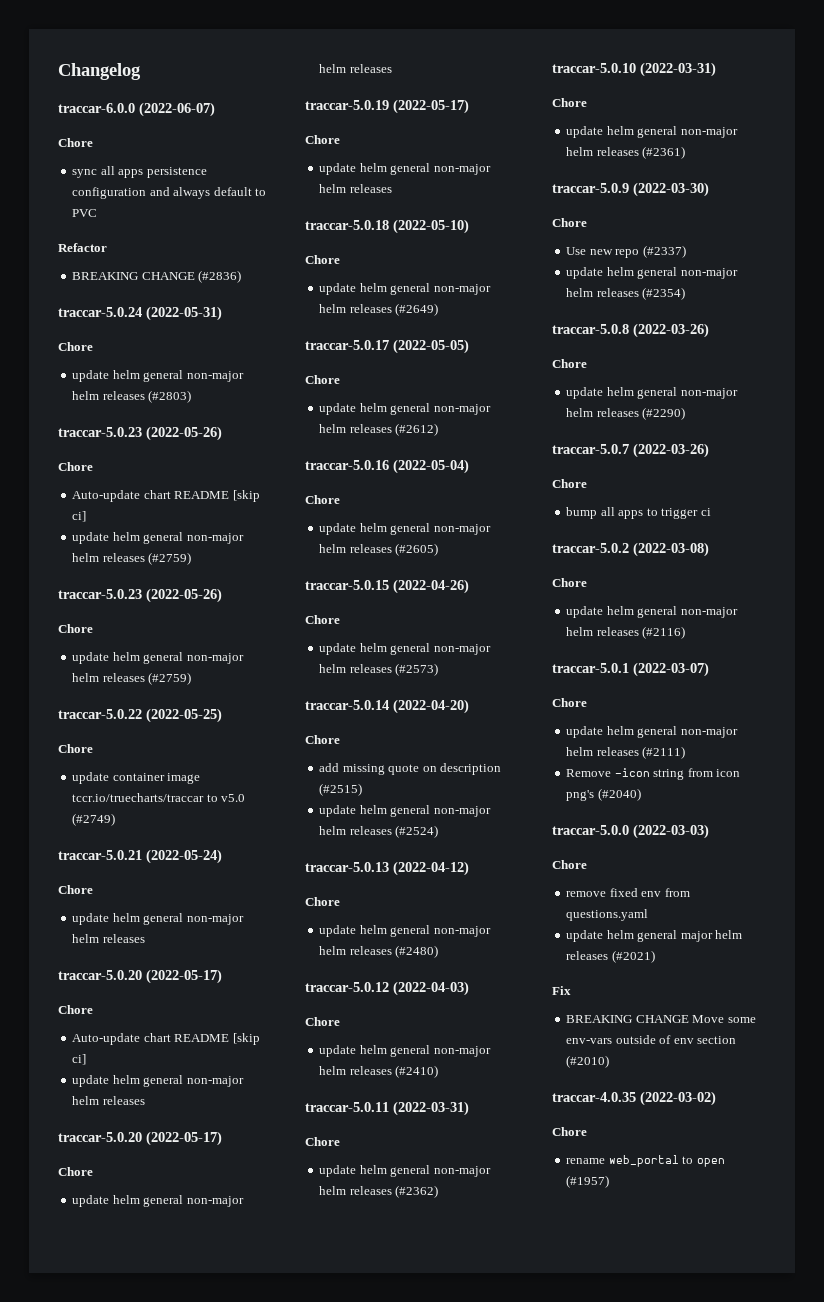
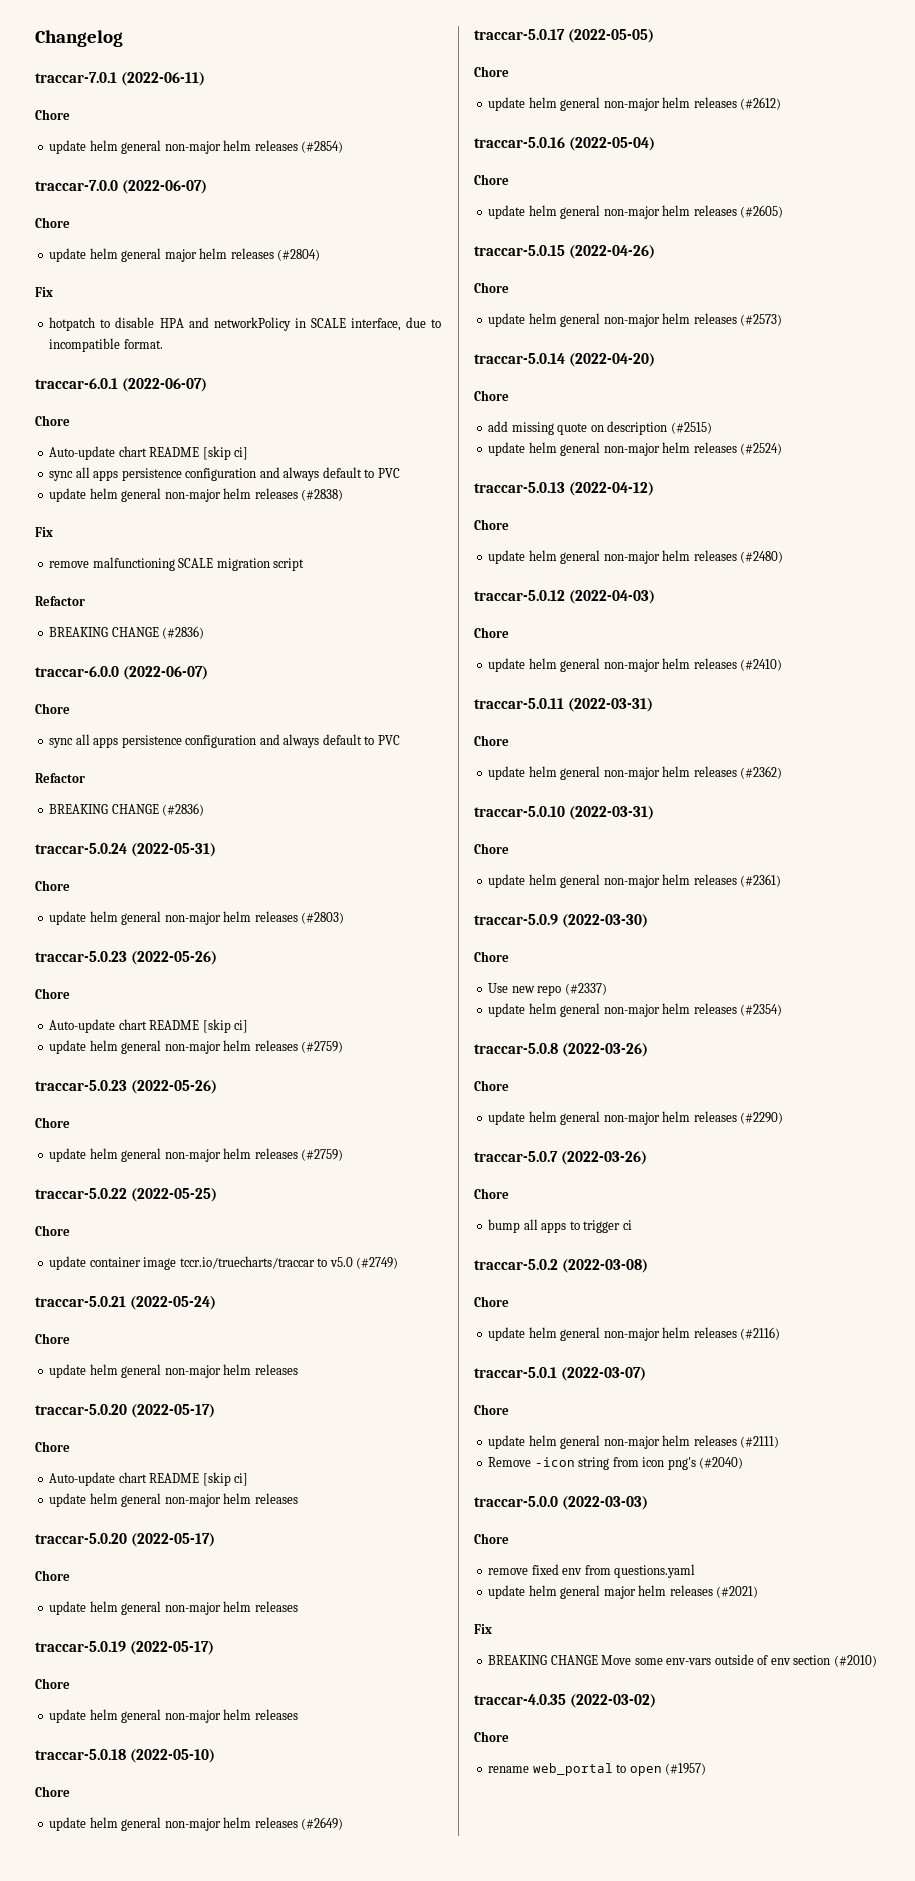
+ traccar-7.0.1 (2022-06-11)
+ Chore
+ update helm general non-major helm releases (#2854)
+ traccar-7.0.0 (2022-06-07)
+ Chore
+ update helm general major helm releases (#2804)
+ Fix
+ hotpatch to disable HPA and networkPolicy in SCALE interface, due to incompatible format.
+ traccar-6.0.1 (2022-06-07)
+ Chore
+ Auto-update chart README [skip ci]
+ sync all apps persistence configuration and always default to PVC
+ update helm general non-major helm releases (#2838)
+ Fix
+ remove malfunctioning SCALE migration script
+ Refactor
+ BREAKING CHANGE (#2836)

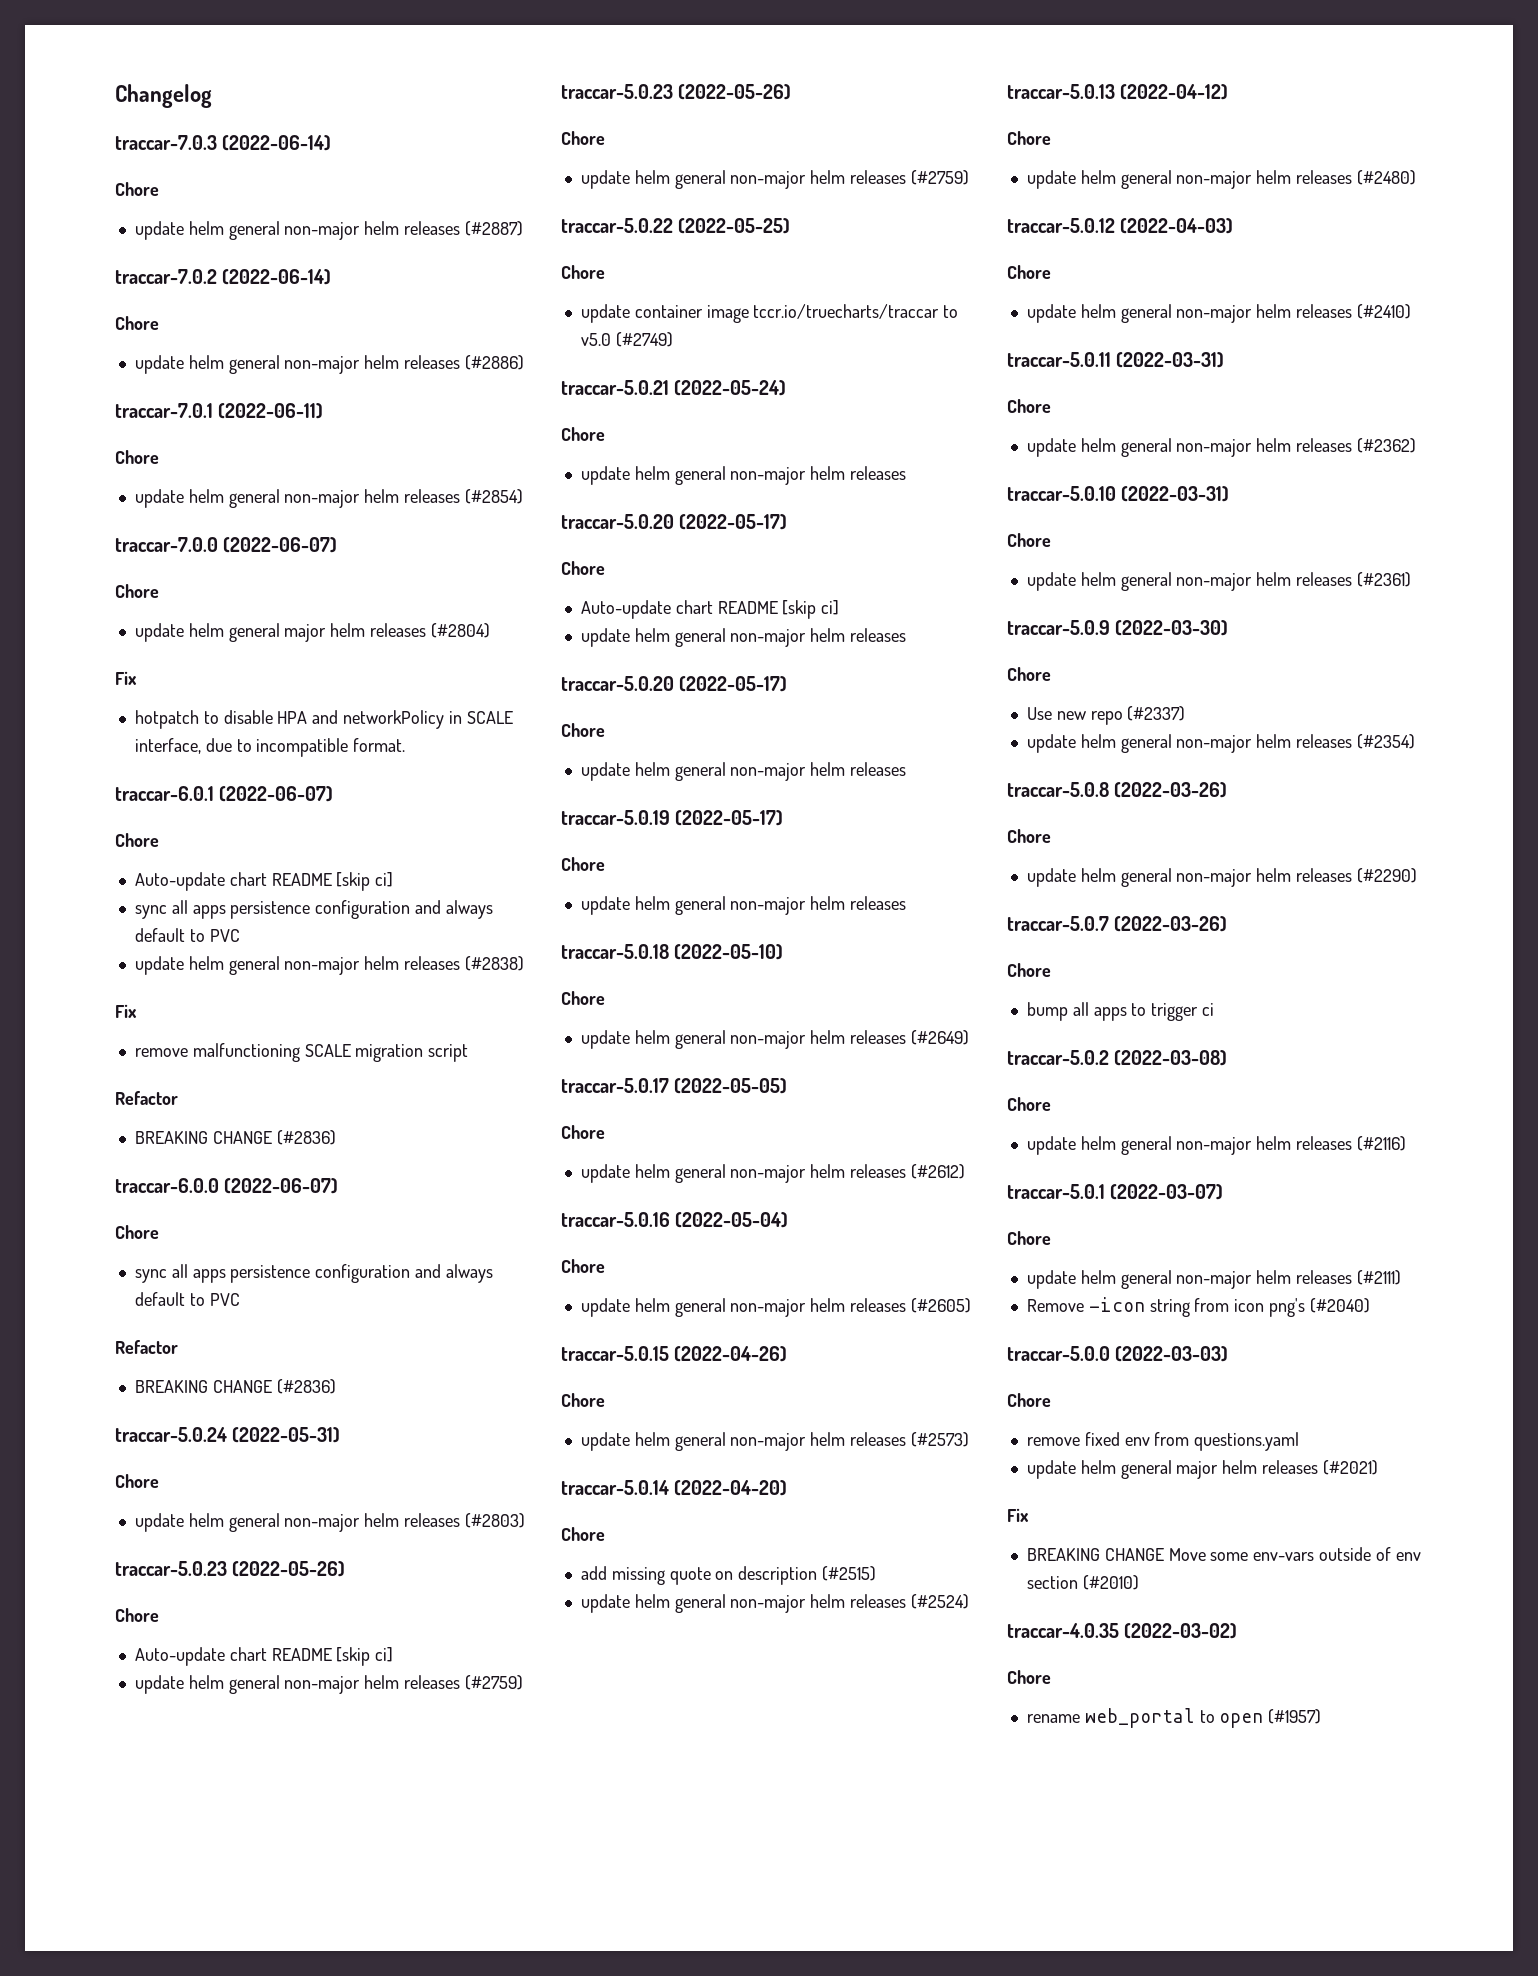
+ traccar-7.0.3 (2022-06-14)
+ Chore
+ update helm general non-major helm releases (#2887)
+ traccar-7.0.2 (2022-06-14)
+ Chore
+ update helm general non-major helm releases (#2886)

